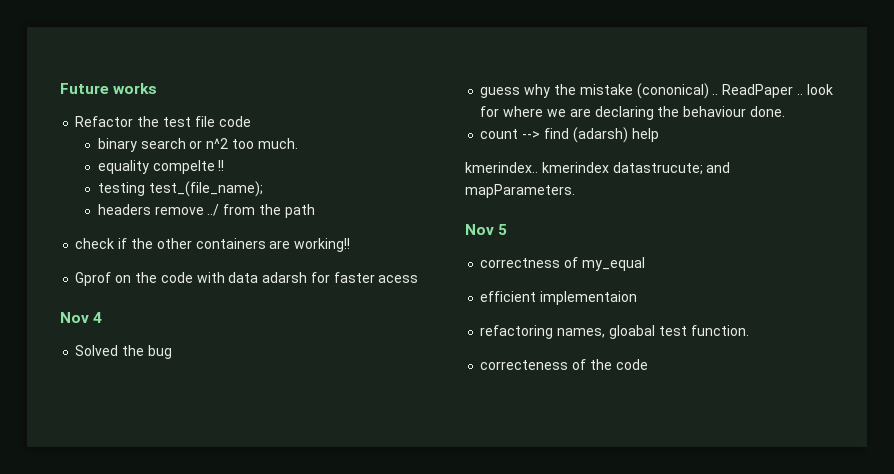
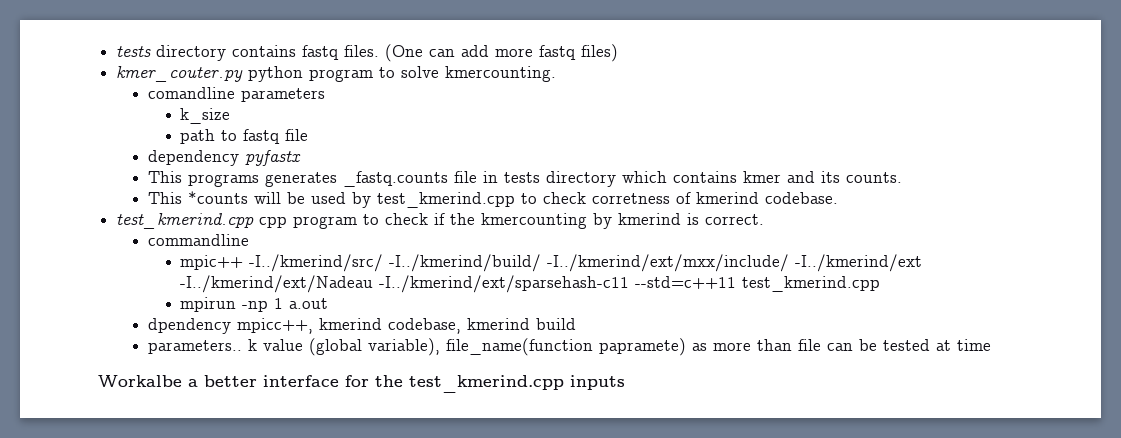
- Future works
- Refactor the test file code
- binary search or n^2 too much.
- equality compelte !!
- testing test_(file_name);
- headers remove ../ from the path
- check if the other containers are working!!
- Gprof on the code with data adarsh for faster acess
- Nov 4
- Solved the bug
- guess why the mistake (cononical) .. ReadPaper .. look for where we are declaring the behaviour done.
- count --> find (adarsh) help
- kmerindex.. kmerindex datastrucute; and mapParameters.
- Nov 5
- correctness of my_equal
- efficient implementaion
- refactoring names, gloabal test function.
- correcteness of the code
+ tests directory contains fastq files. (One can add more fastq files)
+ kmer_couter.py python program to solve kmercounting.
+ comandline parameters
+ k_size
+ path to fastq file
+ dependency pyfastx
+ This programs generates _fastq.counts file in tests directory which contains kmer and its counts.
+ This *counts will be used by test_kmerind.cpp to check corretness of kmerind codebase.
+ test_kmerind.cpp cpp program to check if the kmercounting by kmerind is correct.
+ commandline
+ mpic++ -I../kmerind/src/ -I../kmerind/build/ -I../kmerind/ext/mxx/include/ -I../kmerind/ext -I../kmerind/ext/Nadeau -I../kmerind/ext/sparsehash-c11 --std=c++11 test_kmerind.cpp
+ mpirun -np 1 a.out
+ dpendency mpicc++, kmerind codebase, kmerind build
+ parameters.. k value (global variable), file_name(function papramete) as more than file can be tested at time
+ Workalbe a better interface for the test_kmerind.cpp inputs

